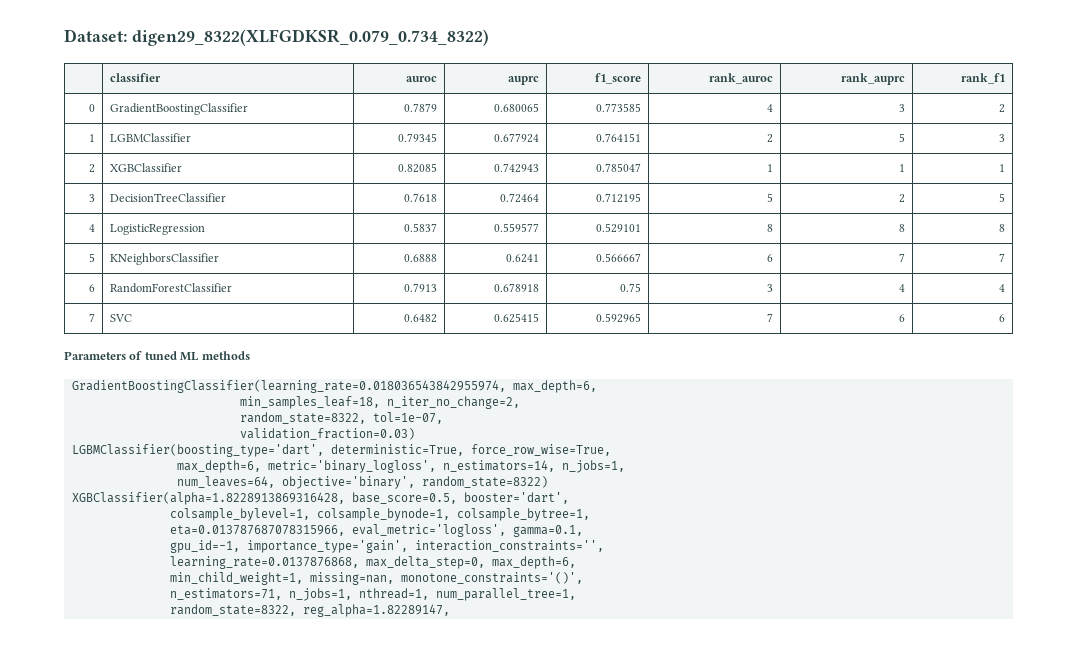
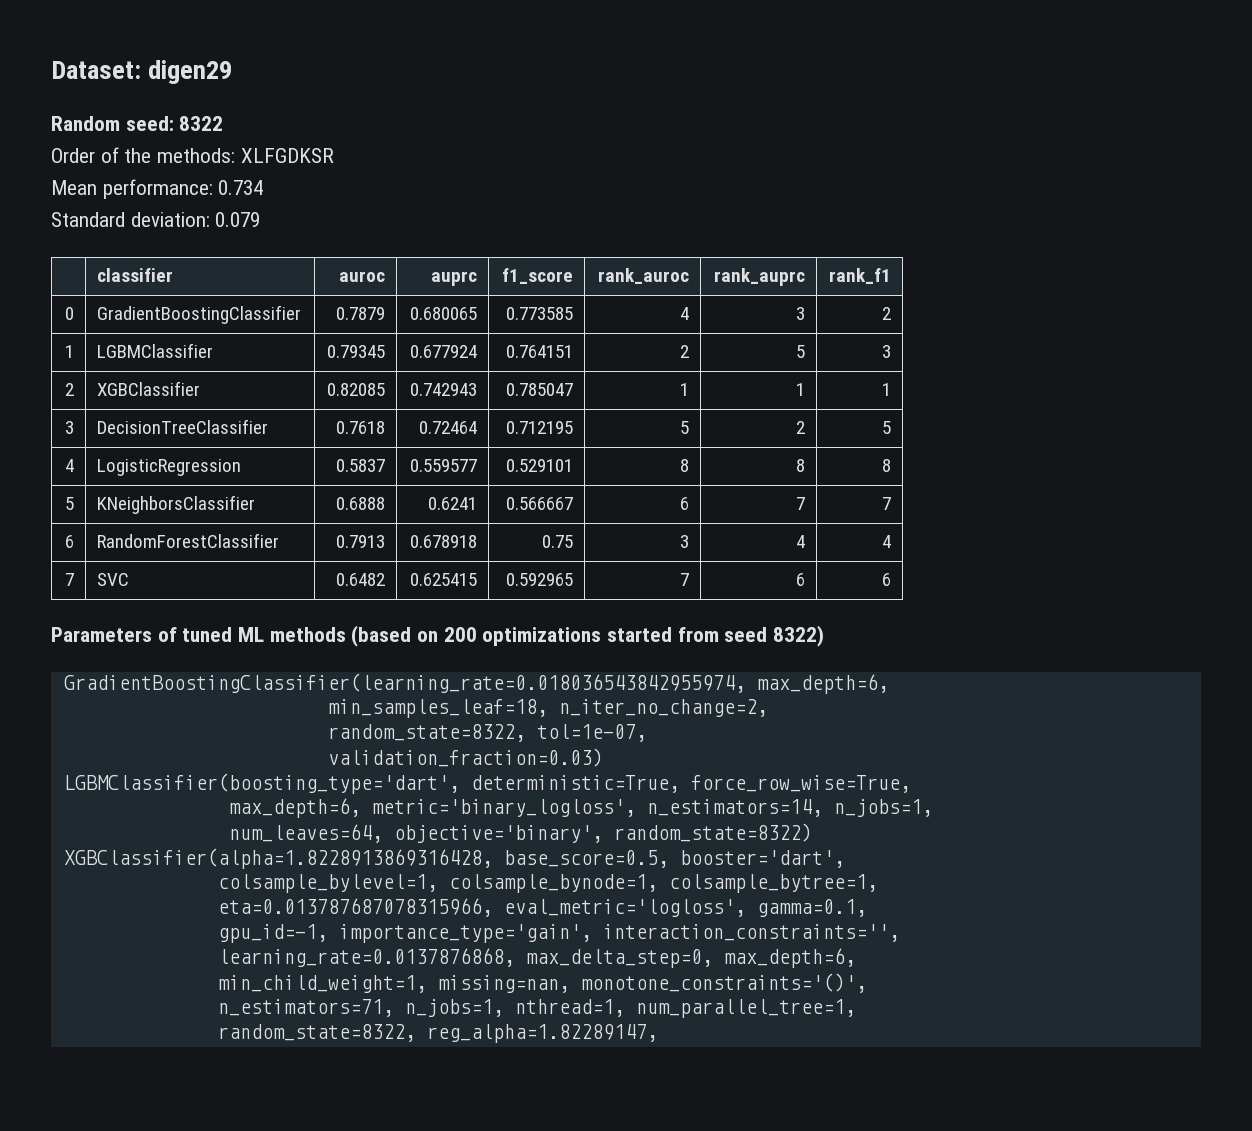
- Dataset: digen29_8322(XLFGDKSR_0.079_0.734_8322)
+ Dataset: digen29
+ Random seed: 8322
+ Order of the methods: XLFGDKSR
+ Mean performance: 0.734
+ Standard deviation: 0.079
- Parameters of tuned ML methods
+ Parameters of tuned ML methods (based on 200 optimizations started from seed 8322)

